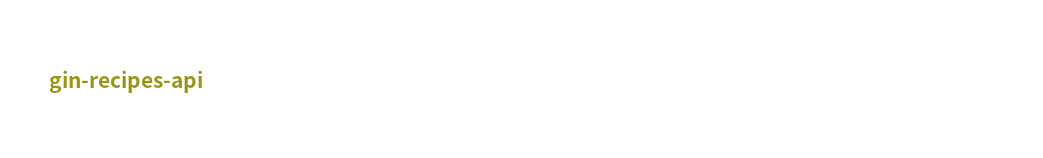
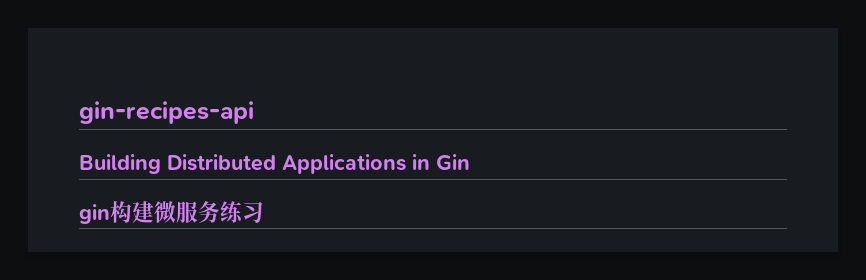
+ Building Distributed Applications in Gin
+ gin构建微服务练习

